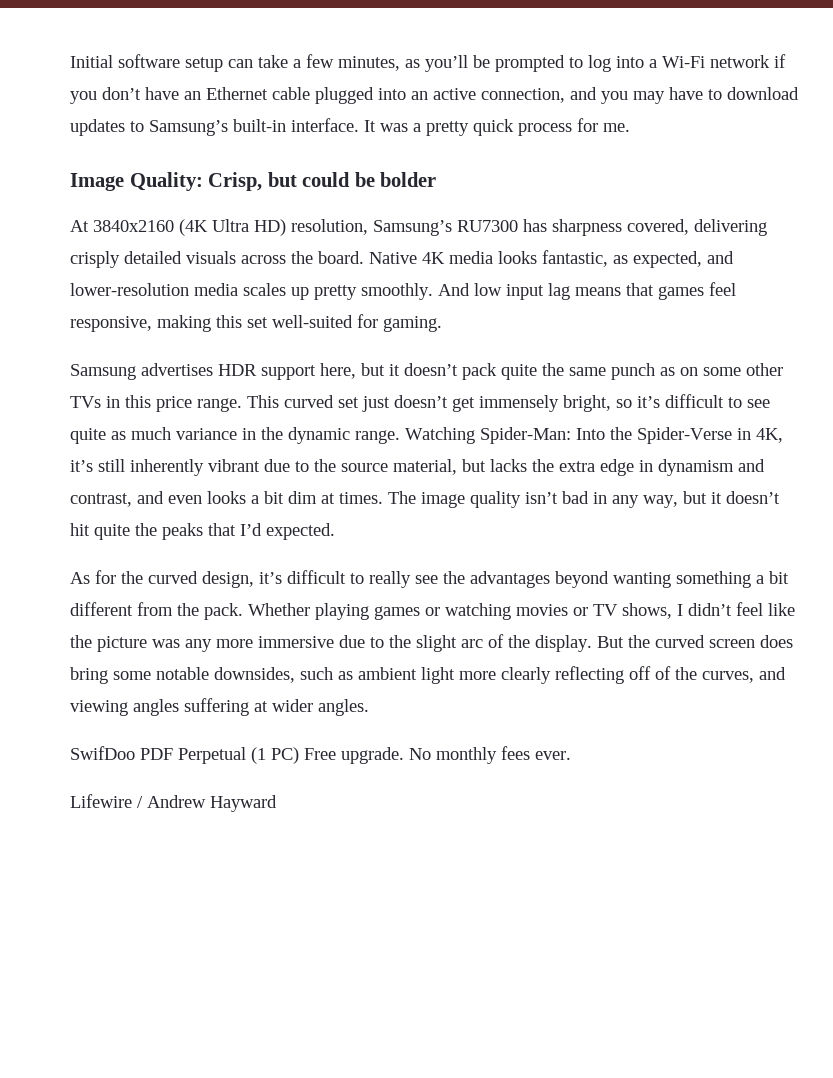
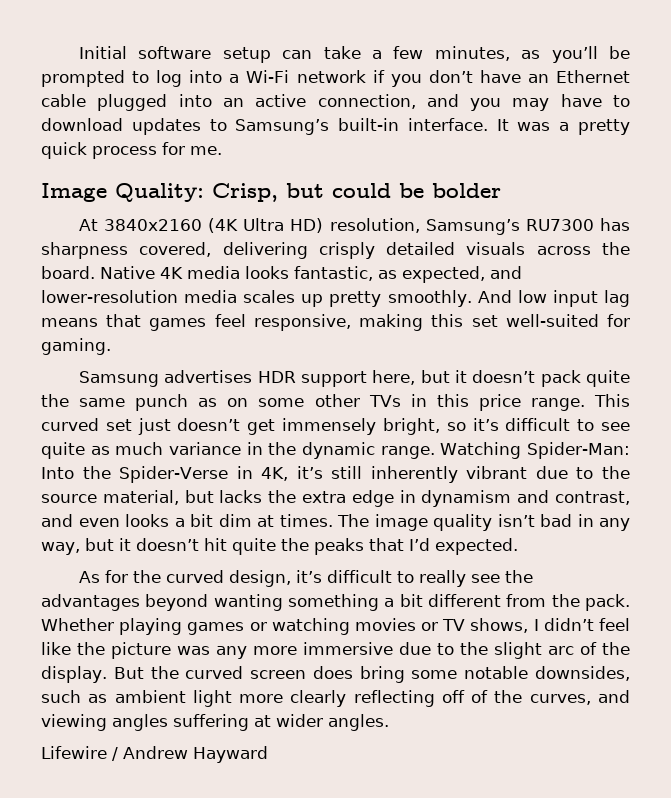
- SwifDoo PDF Perpetual (1 PC) Free upgrade. No monthly fees ever.

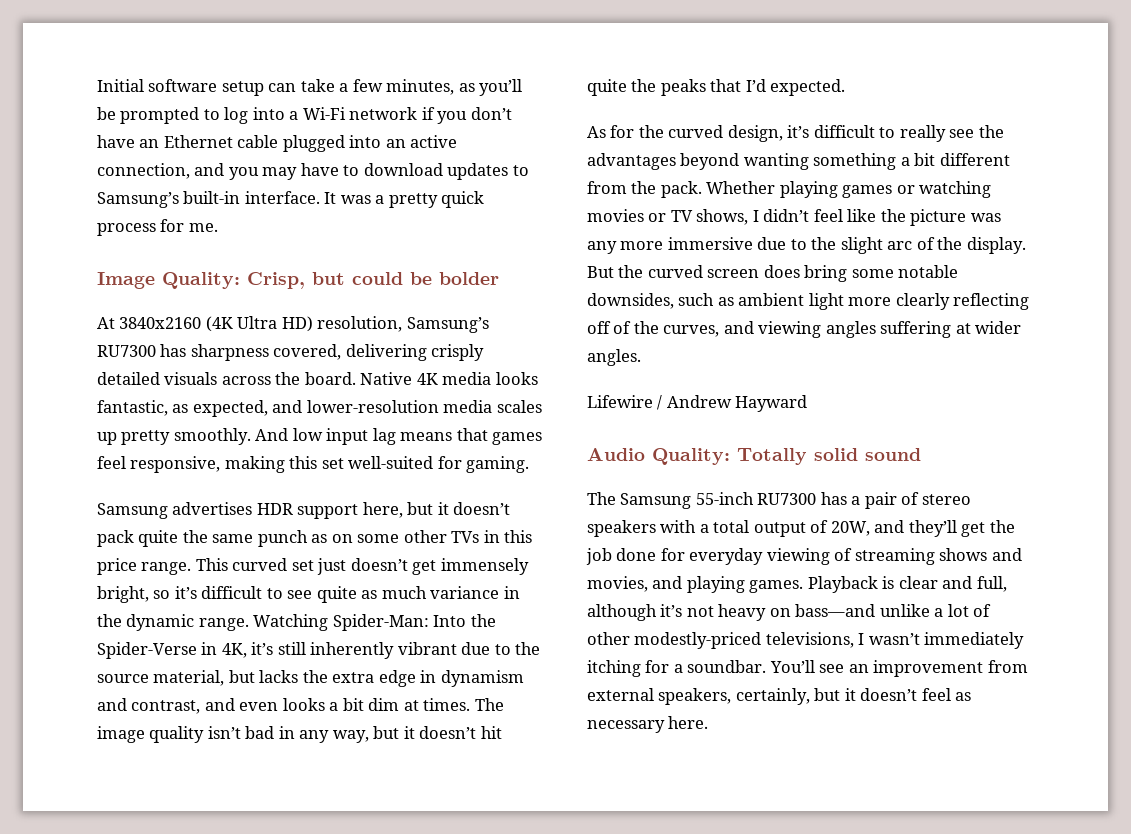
+ Audio Quality: Totally solid sound
+ The Samsung 55-inch RU7300 has a pair of stereo speakers with a total output of 20W, and they’ll get the job done for everyday viewing of streaming shows and movies, and playing games. Playback is clear and full, although it’s not heavy on bass—and unlike a lot of other modestly-priced televisions, I wasn’t immediately itching for a soundbar. You’ll see an improvement from external speakers, certainly, but it doesn’t feel as necessary here.

